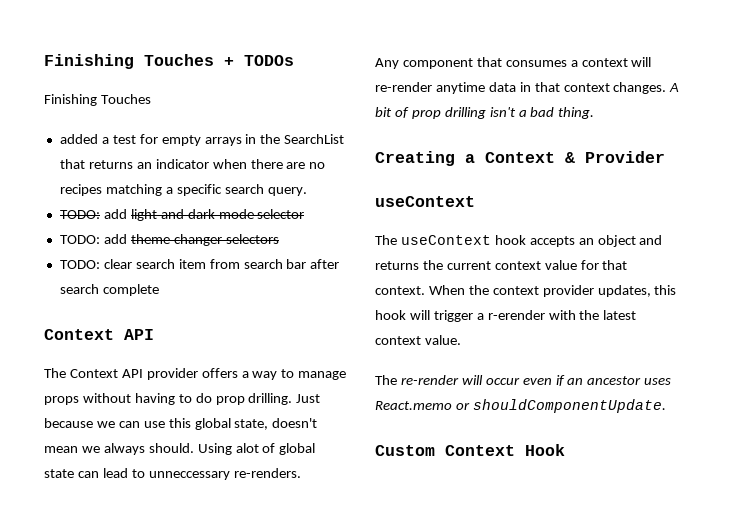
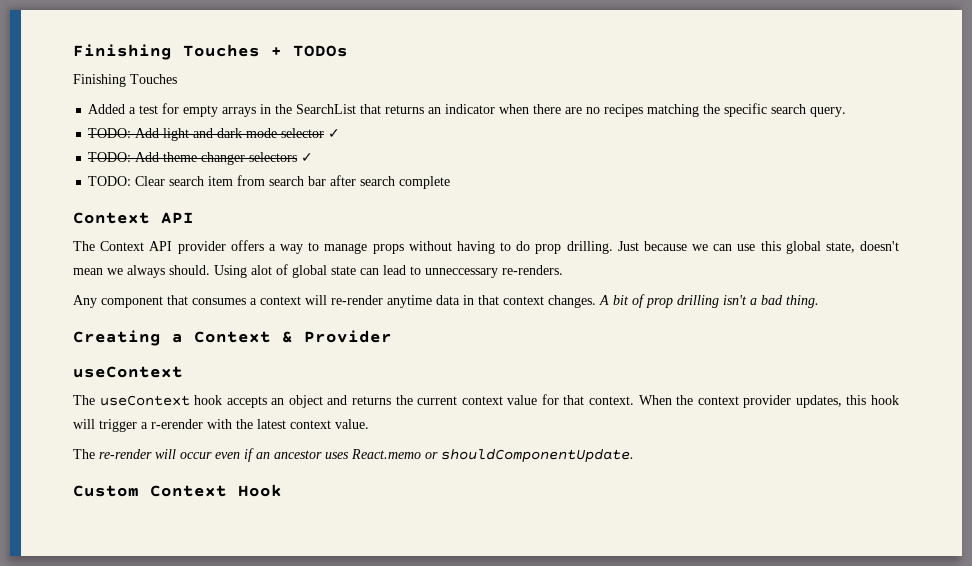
- added a test for empty arrays in the SearchList that returns an indicator when there are no recipes matching a specific search query.
+ Added a test for empty arrays in the SearchList that returns an indicator when there are no recipes matching the specific search query.
- TODO: add light and dark mode selector
- TODO: add theme changer selectors
- TODO: clear search item from search bar after search complete
+ TODO: Add light and dark mode selector ✓
+ TODO: Add theme changer selectors ✓
+ TODO: Clear search item from search bar after search complete

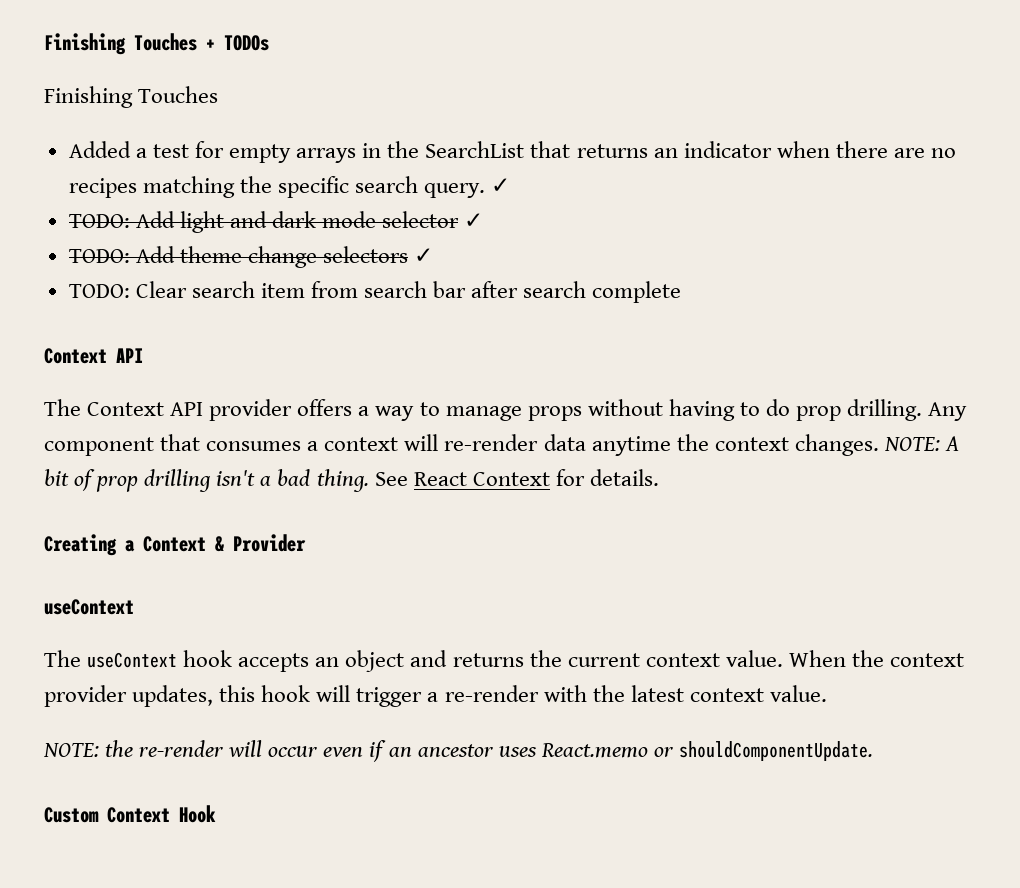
- Added a test for empty arrays in the SearchList that returns an indicator when there are no recipes matching the specific search query.
+ Added a test for empty arrays in the SearchList that returns an indicator when there are no recipes matching the specific search query. ✓
- TODO: Add theme changer selectors ✓
+ TODO: Add theme change selectors ✓
- The Context API provider offers a way to manage props without having to do prop drilling. Just because we can use this global state, doesn't mean we always should. Using alot of global state can lead to unneccessary re-renders.
- Any component that consumes a context will re-render anytime data in that context changes.
+ The Context API provider offers a way to manage props without having to do prop drilling. Any component that consumes a context will re-render data anytime the context changes.
- A bit of prop drilling isn't a bad thing.
+ NOTE: A bit of prop drilling isn't a bad thing. See React Context for details.
- The useContext hook accepts an object and returns the current context value for that context.
+ The useContext hook accepts an object and returns the current context value.
- When the context provider updates, this hook will trigger a r-erender with the latest context value.
+ When the context provider updates, this hook will trigger a re-render with the latest context value.
- The re-render will occur even if an ancestor uses React.memo or shouldComponentUpdate.
+ NOTE: the re-render will occur even if an ancestor uses React.memo or shouldComponentUpdate.

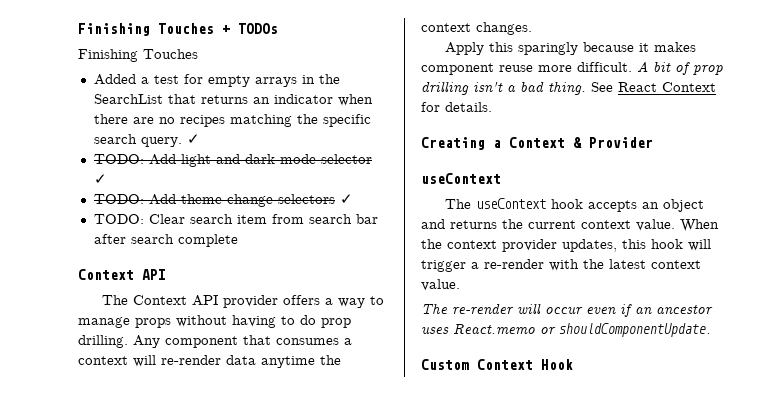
- Any component that consumes a context will re-render data anytime the context changes. NOTE: A bit of prop drilling isn't a bad thing.
+ Any component that consumes a context will re-render data anytime the context changes.
+ Apply this sparingly because it makes component reuse more difficult. A bit of prop drilling isn't a bad thing.
- NOTE: the re-render will occur even if an ancestor uses React.memo or shouldComponentUpdate.
+ The re-render will occur even if an ancestor uses React.memo or shouldComponentUpdate.

